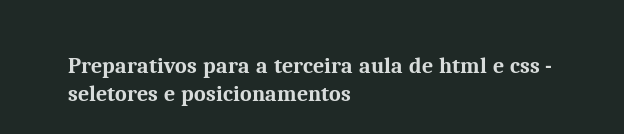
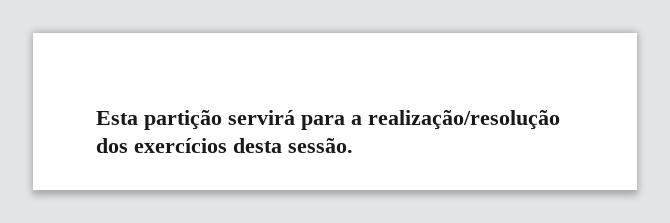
- Preparativos para a terceira aula de html e css - seletores e posicionamentos
+ Esta partição servirá para a realização/resolução dos exercícios desta sessão.

